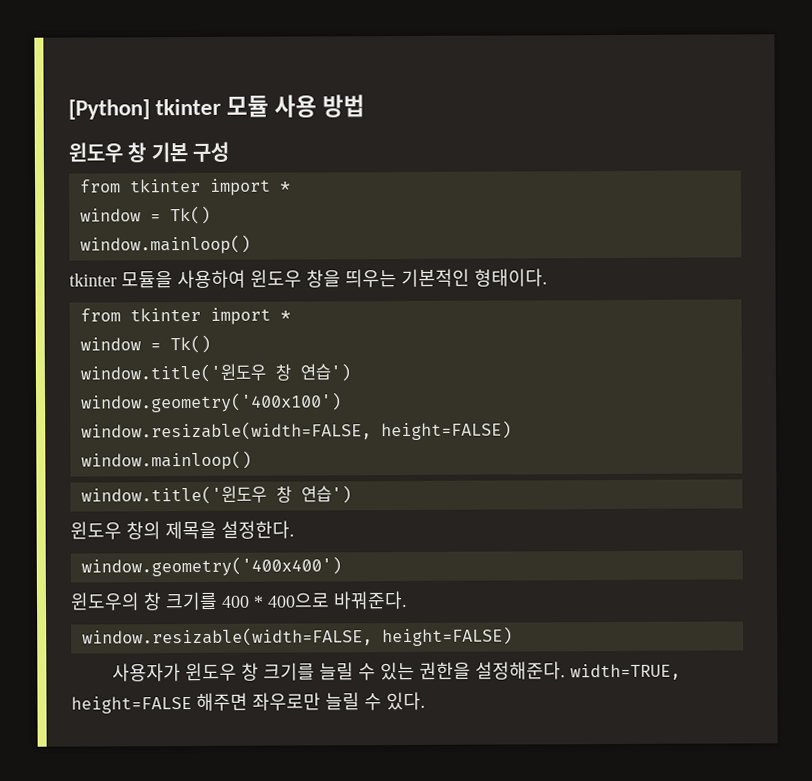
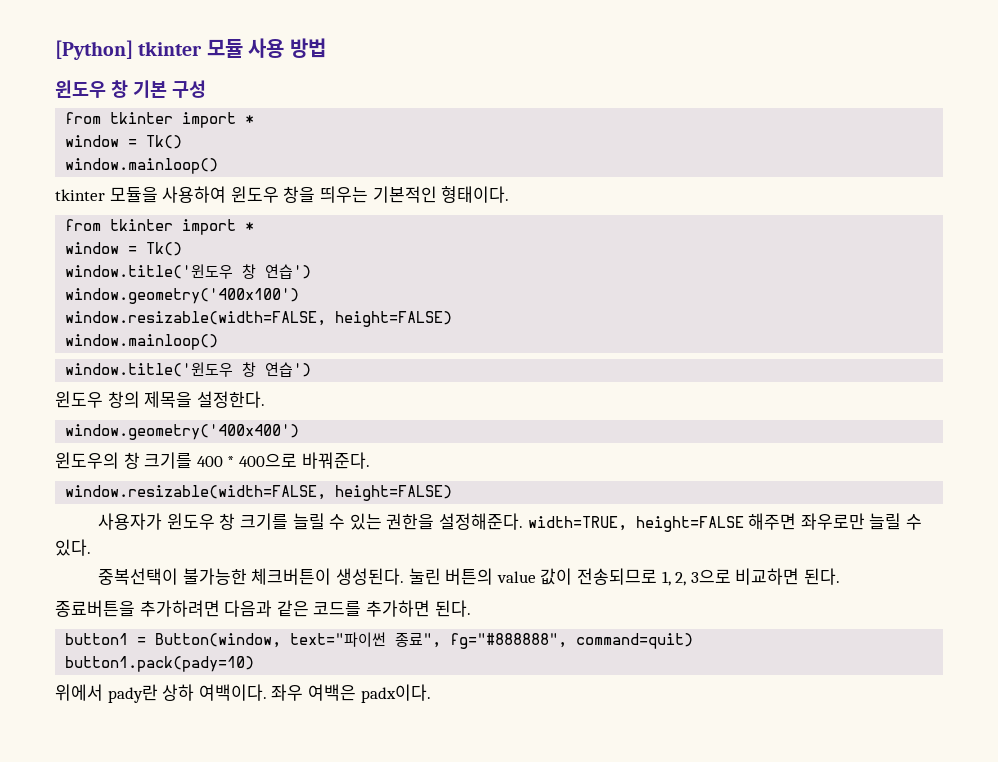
+ 중복선택이 불가능한 체크버튼이 생성된다. 눌린 버튼의 value 값이 전송되므로 1, 2, 3으로 비교하면 된다.
+ 종료버튼을 추가하려면 다음과 같은 코드를 추가하면 된다.
+ button1 = Button(window, text="파이썬 종료", fg="#888888", command=quit)
+ button1.pack(pady=10)
+ 위에서 pady란 상하 여백이다. 좌우 여백은 padx이다.

